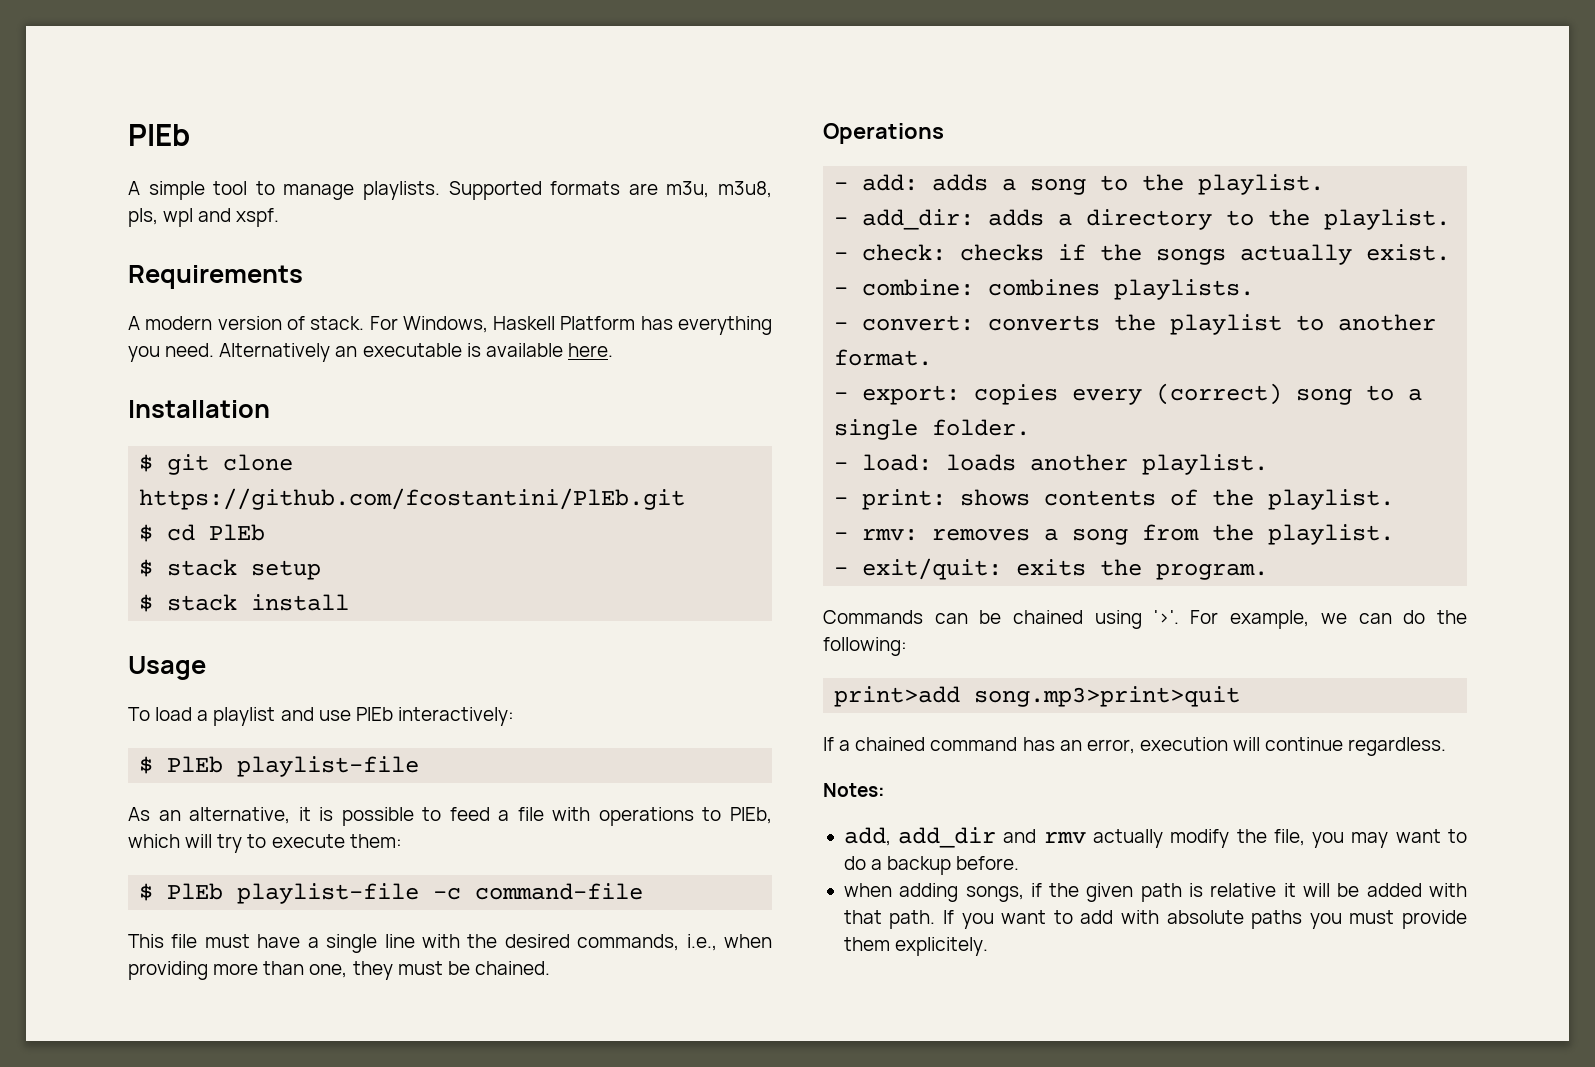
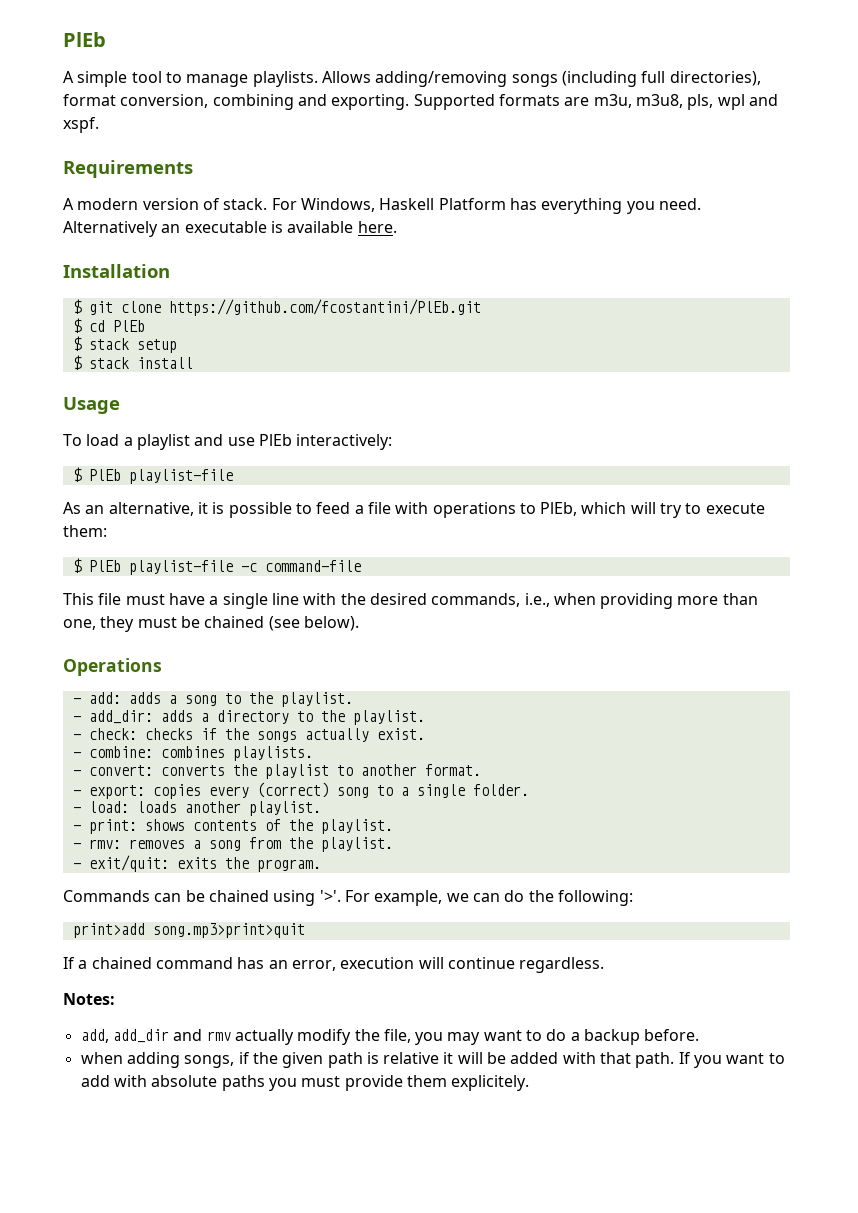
+ Allows adding/removing songs (including full directories), format conversion, combining and exporting.
- This file must have a single line with the desired commands, i.e., when providing more than one, they must be chained.
+ This file must have a single line with the desired commands, i.e., when providing more than one, they must be chained (see below).

